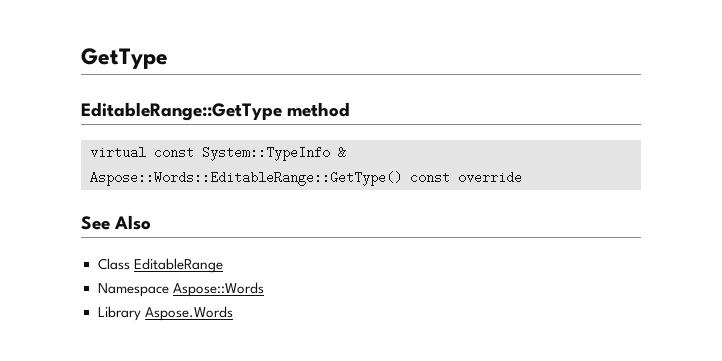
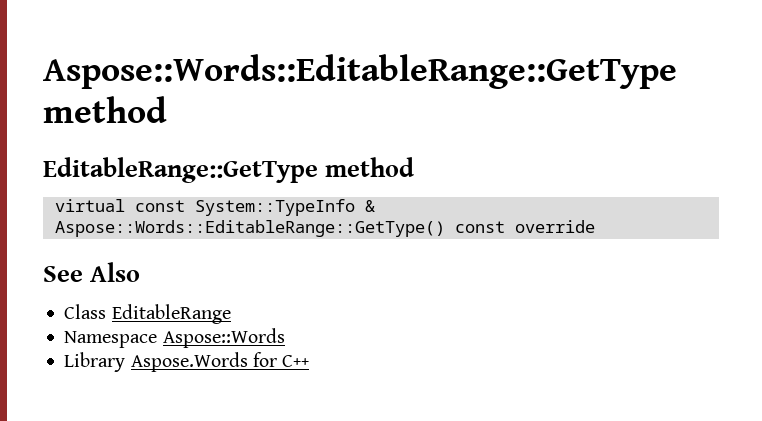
- GetType
+ Aspose::Words::EditableRange::GetType method
- Library Aspose.Words
+ Library Aspose.Words for C++

